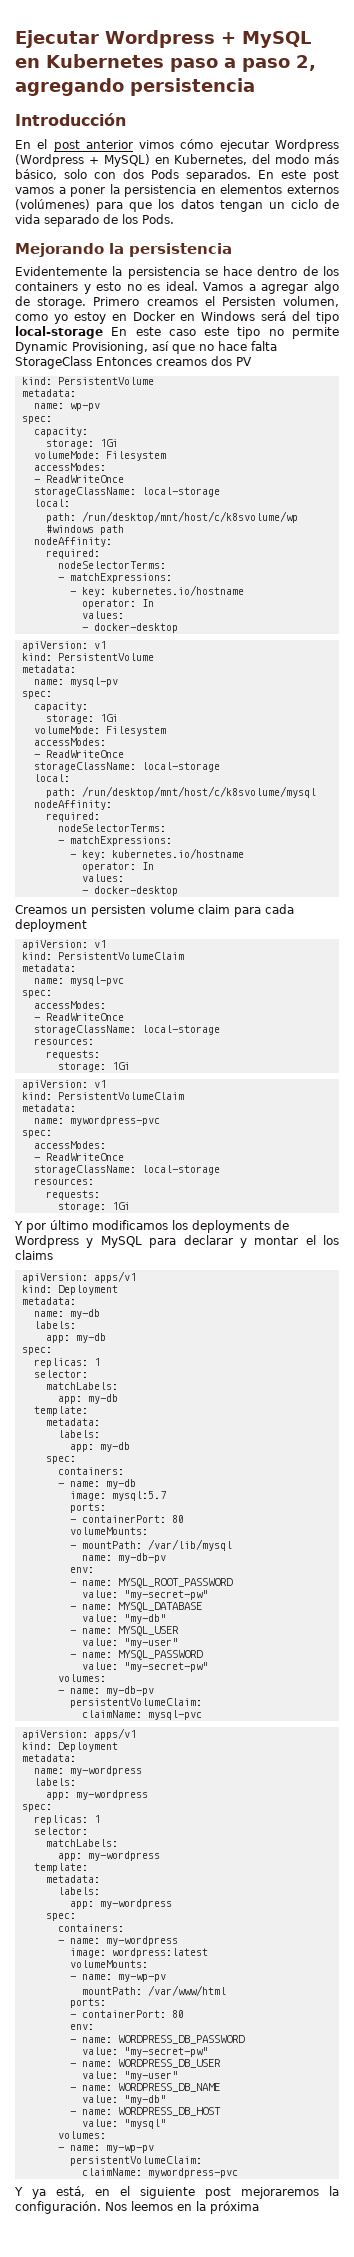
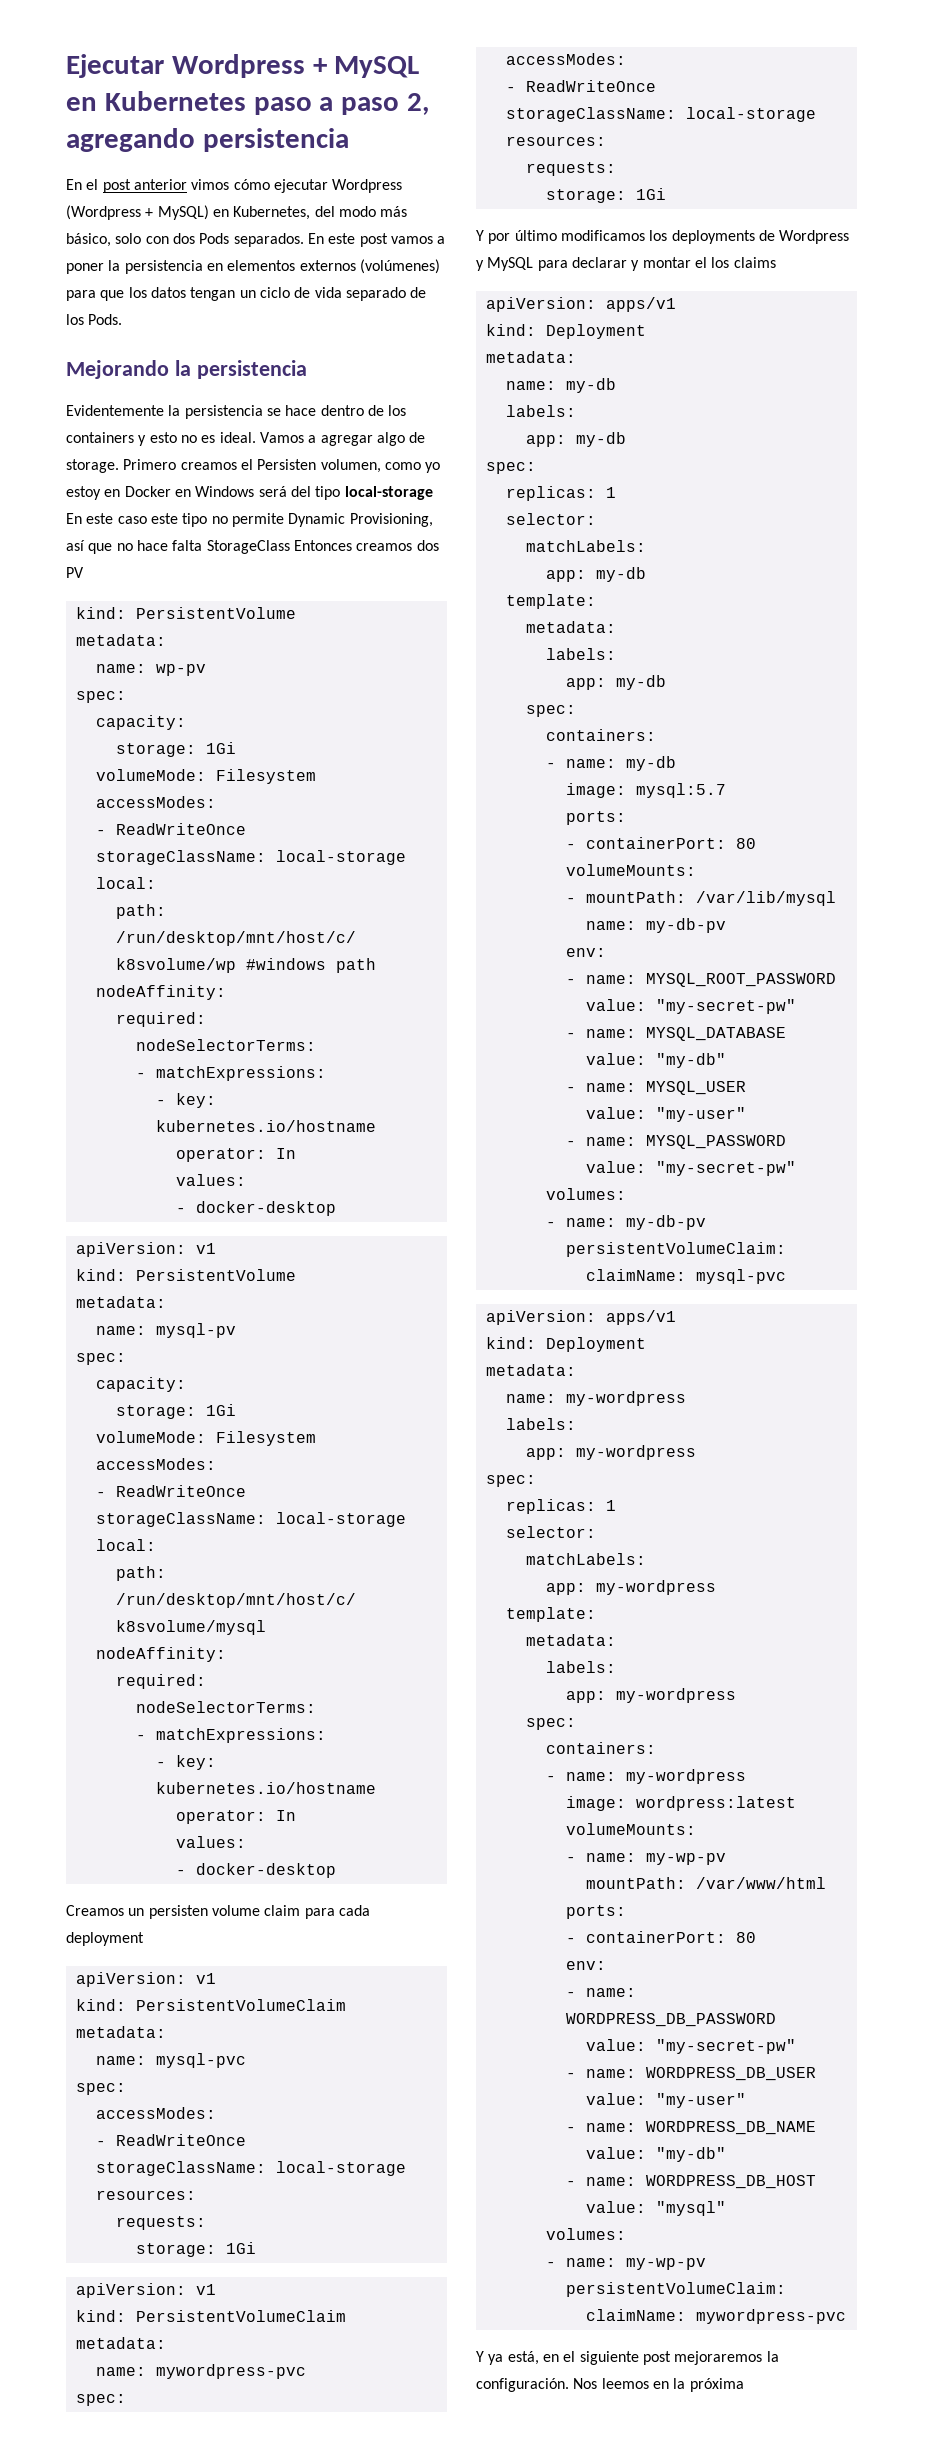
- Introducción

